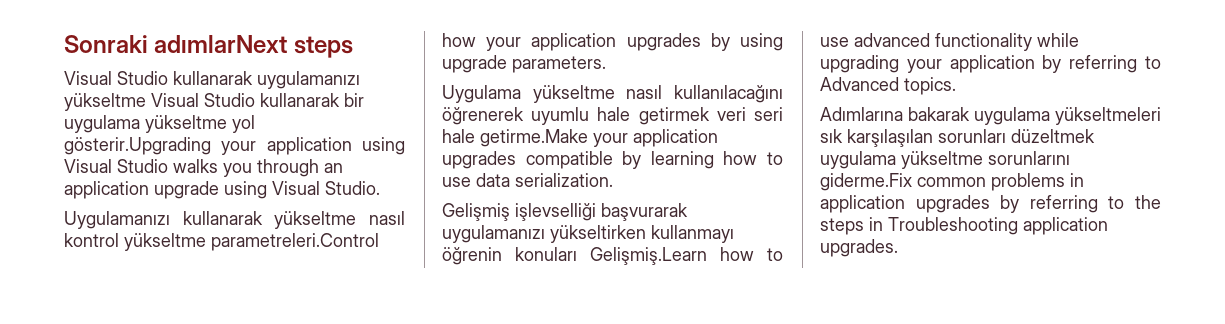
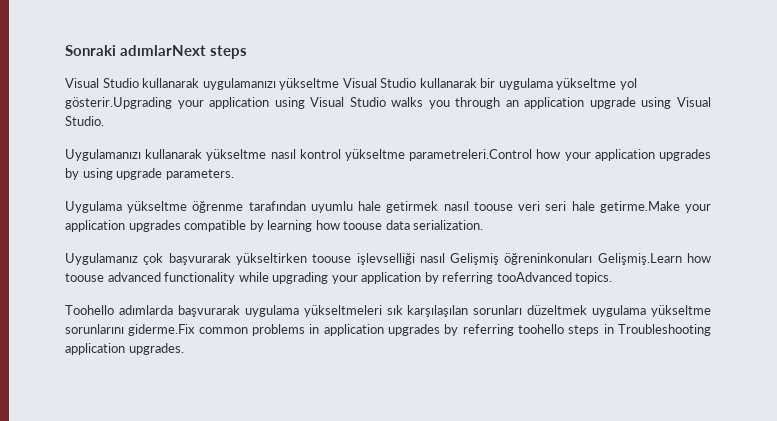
- Uygulama yükseltme nasıl kullanılacağını öğrenerek uyumlu hale getirmek veri seri hale getirme.Make your application upgrades compatible by learning how to use data serialization.
+ Uygulama yükseltme öğrenme tarafından uyumlu hale getirmek nasıl toouse veri seri hale getirme.Make your application upgrades compatible by learning how toouse data serialization.
- Gelişmiş işlevselliği başvurarak uygulamanızı yükseltirken kullanmayı öğrenin konuları Gelişmiş.Learn how to use advanced functionality while upgrading your application by referring to Advanced topics.
+ Uygulamanız çok başvurarak yükseltirken toouse işlevselliği nasıl Gelişmiş öğreninkonuları Gelişmiş.Learn how toouse advanced functionality while upgrading your application by referring tooAdvanced topics.
- Adımlarına bakarak uygulama yükseltmeleri sık karşılaşılan sorunları düzeltmek uygulama yükseltme sorunlarını giderme.Fix common problems in application upgrades by referring to the steps in Troubleshooting application upgrades.
+ Toohello adımlarda başvurarak uygulama yükseltmeleri sık karşılaşılan sorunları düzeltmek uygulama yükseltme sorunlarını giderme.Fix common problems in application upgrades by referring toohello steps in Troubleshooting application upgrades.

